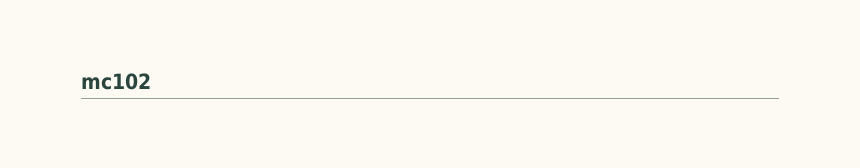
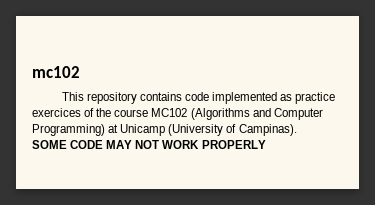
+ This repository contains code implemented as practice exercices of the course MC102 (Algorithms and Computer Programming) at Unicamp (University of Campinas).
+ SOME CODE MAY NOT WORK PROPERLY

